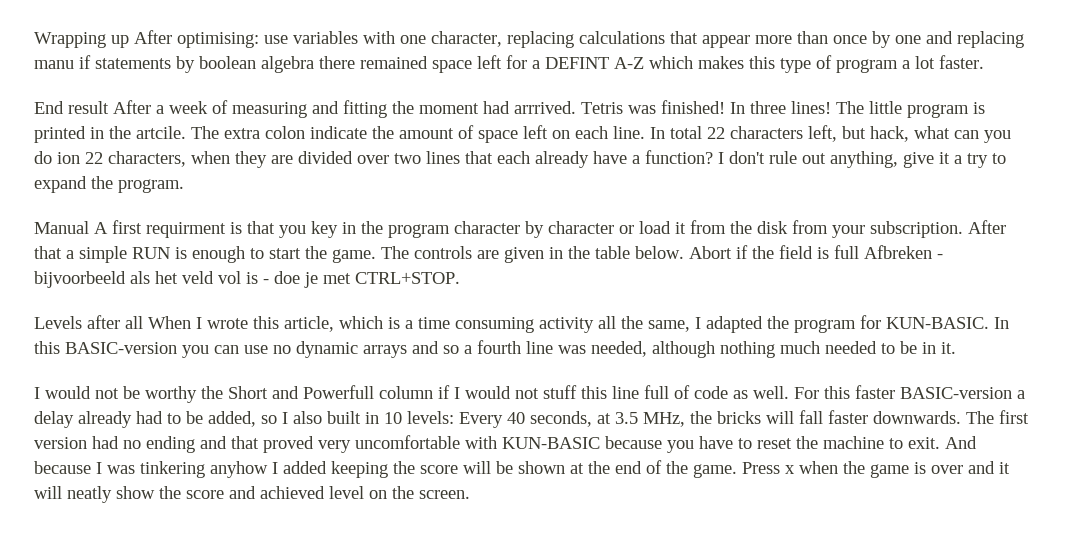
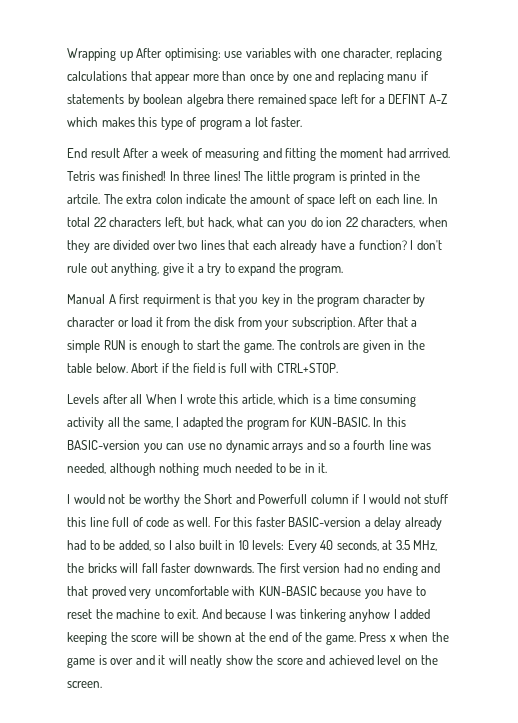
- Abort if the field is full Afbreken - bijvoorbeeld als het veld vol is - doe je met CTRL+STOP.
+ Abort if the field is full with CTRL+STOP.

